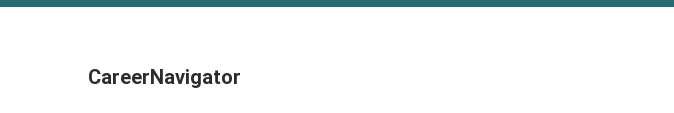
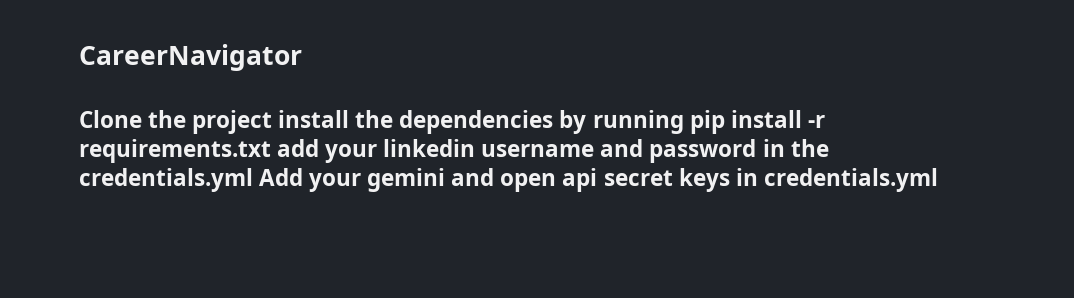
+ Clone the project install the dependencies by running pip install -r requirements.txt add your linkedin username and password in the credentials.yml Add your gemini and open api secret keys in credentials.yml

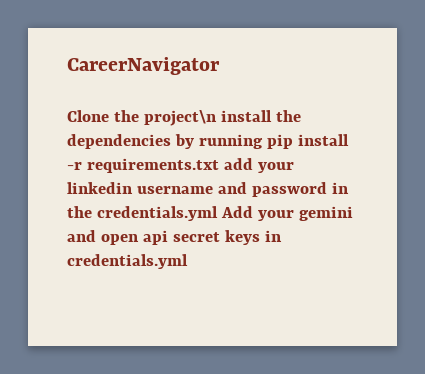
- Clone the project install the dependencies by running pip install -r requirements.txt add your linkedin username and password in the credentials.yml Add your gemini and open api secret keys in credentials.yml
+ Clone the project\n install the dependencies by running pip install -r requirements.txt add your linkedin username and password in the credentials.yml Add your gemini and open api secret keys in credentials.yml

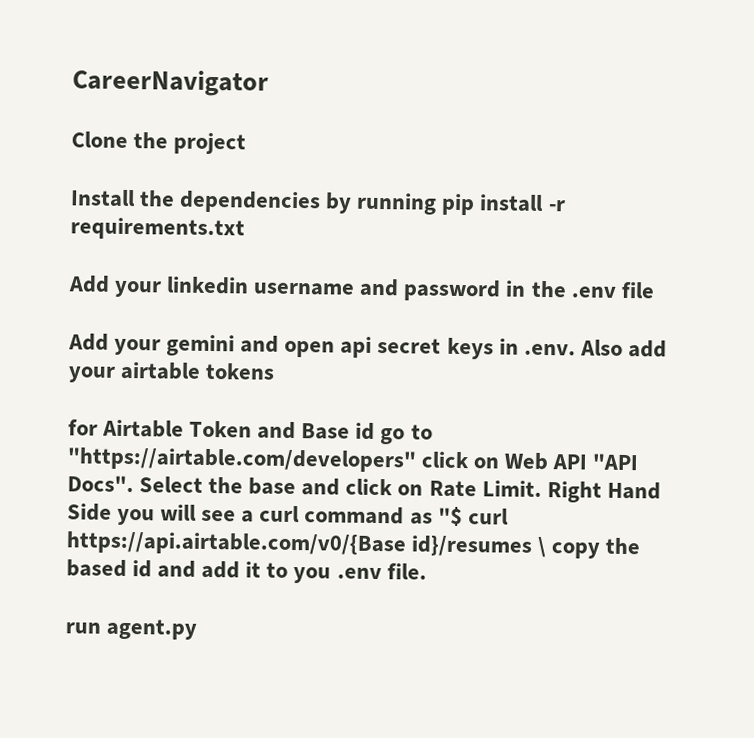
- Clone the project\n install the dependencies by running pip install -r requirements.txt add your linkedin username and password in the credentials.yml Add your gemini and open api secret keys in credentials.yml
+ Clone the project
+ Install the dependencies by running pip install -r requirements.txt
+ Add your linkedin username and password in the .env file
+ Add your gemini and open api secret keys in .env. Also add your airtable tokens
+ for Airtable Token and Base id go to "https://airtable.com/developers" click on Web API "API Docs". Select the base and click on Rate Limit. Right Hand Side you will see a curl command as "$ curl https://api.airtable.com/v0/{Base id}/resumes \ copy the based id and add it to you .env file.
+ run agent.py

